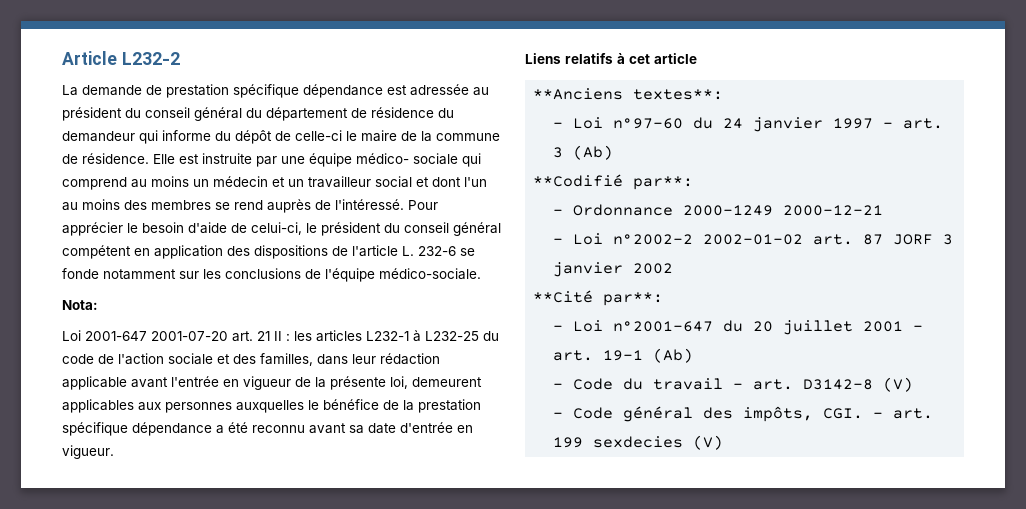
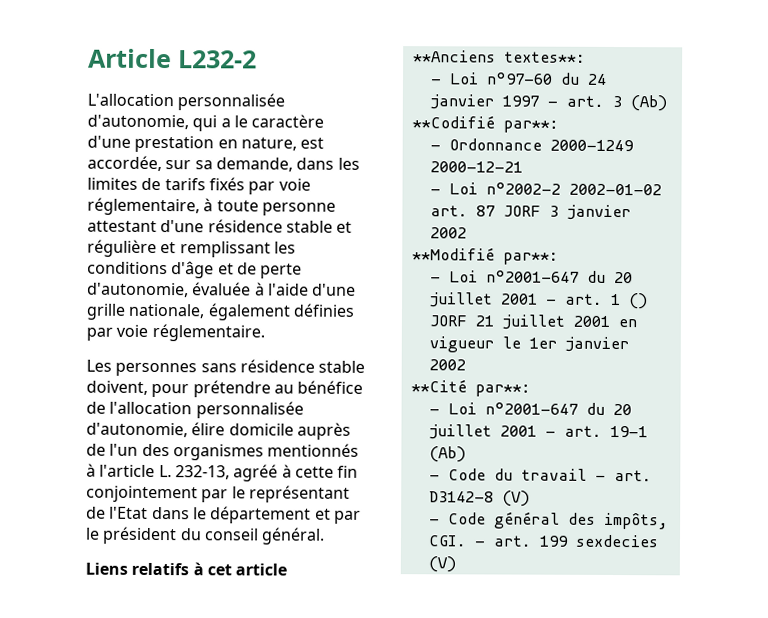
- La demande de prestation spécifique dépendance est adressée au président du conseil général du département de résidence du demandeur qui informe du dépôt de celle-ci le maire de la commune de résidence. Elle est instruite par une équipe médico- sociale qui comprend au moins un médecin et un travailleur social et dont l'un au moins des membres se rend auprès de l'intéressé. Pour apprécier le besoin d'aide de celui-ci, le président du conseil général compétent en application des dispositions de l'article L. 232-6 se fonde notamment sur les conclusions de l'équipe médico-sociale.
- Nota:
- Loi 2001-647 2001-07-20 art. 21 II : les articles L232-1 à L232-25 du code de l'action sociale et des familles, dans leur rédaction applicable avant l'entrée en vigueur de la présente loi, demeurent applicables aux personnes auxquelles le bénéfice de la prestation spécifique dépendance a été reconnu avant sa date d'entrée en vigueur.
+ L'allocation personnalisée d'autonomie, qui a le caractère d'une prestation en nature, est accordée, sur sa demande, dans les limites de tarifs fixés par voie réglementaire, à toute personne attestant d'une résidence stable et régulière et remplissant les conditions d'âge et de perte d'autonomie, évaluée à l'aide d'une grille nationale, également définies par voie réglementaire.
+ Les personnes sans résidence stable doivent, pour prétendre au bénéfice de l'allocation personnalisée d'autonomie, élire domicile auprès de l'un des organismes mentionnés à l'article L. 232-13, agréé à cette fin conjointement par le représentant de l'Etat dans le département et par le président du conseil général.
+ **Modifié par**:
+ - Loi n°2001-647 du 20 juillet 2001 - art. 1 () JORF 21 juillet 2001 en vigueur le 1er janvier 2002

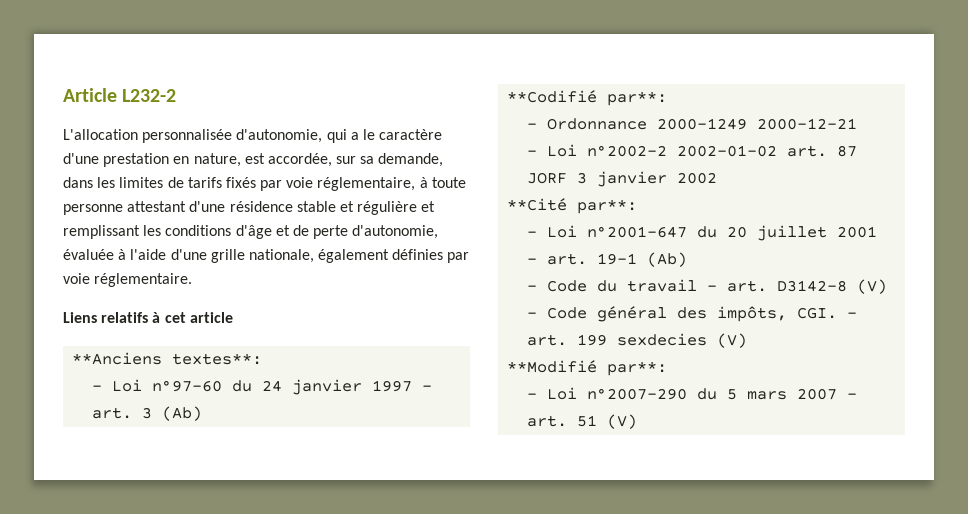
- Les personnes sans résidence stable doivent, pour prétendre au bénéfice de l'allocation personnalisée d'autonomie, élire domicile auprès de l'un des organismes mentionnés à l'article L. 232-13, agréé à cette fin conjointement par le représentant de l'Etat dans le département et par le président du conseil général.
- **Modifié par**:
- - Loi n°2001-647 du 20 juillet 2001 - art. 1 () JORF 21 juillet 2001 en vigueur le 1er janvier 2002
+ **Modifié par**:
+ - Loi n°2007-290 du 5 mars 2007 - art. 51 (V)

